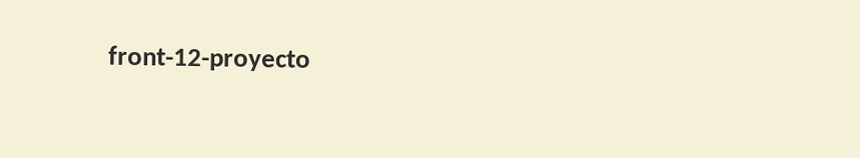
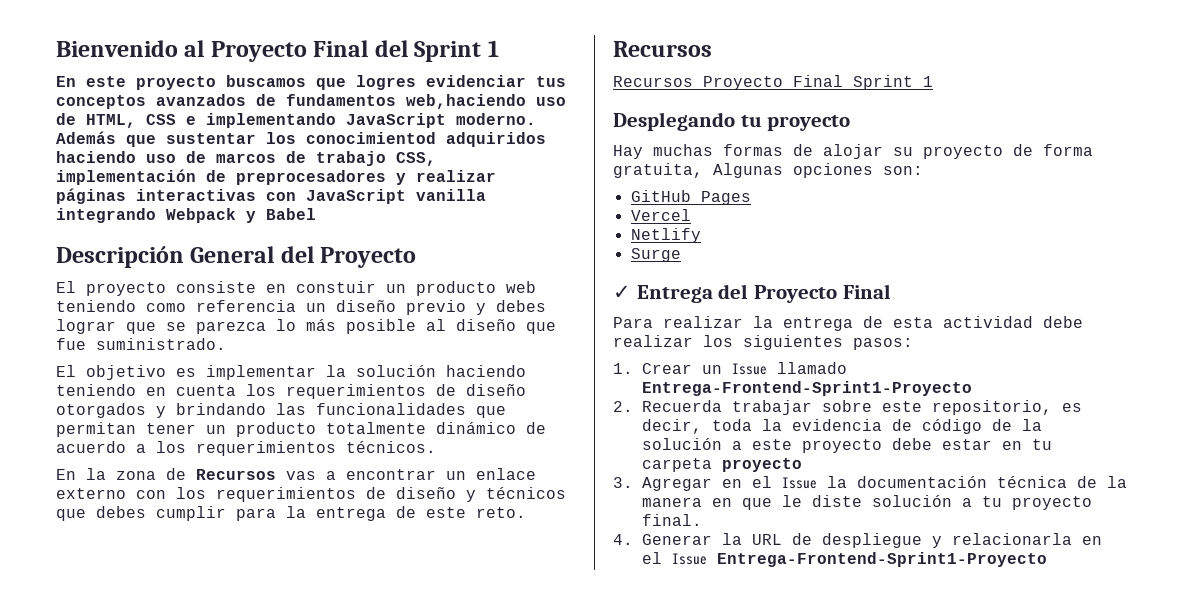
- front-12-proyecto
+ Bienvenido al Proyecto Final del Sprint 1
+ En este proyecto buscamos que logres evidenciar tus conceptos avanzados de fundamentos web,haciendo uso de HTML, CSS e implementando JavaScript moderno. Además que sustentar los conocimientod adquiridos haciendo uso de marcos de trabajo CSS, implementación de preprocesadores y realizar páginas interactivas con JavaScript vanilla integrando Webpack y Babel
+ Descripción General del Proyecto
+ El proyecto consiste en constuir un producto web teniendo como referencia un diseño previo y debes lograr que se parezca lo más posible al diseño que fue suministrado.
+ El objetivo es implementar la solución haciendo teniendo en cuenta los requerimientos de diseño otorgados y brindando las funcionalidades que permitan tener un producto totalmente dinámico de acuerdo a los requerimientos técnicos.
+ En la zona de Recursos vas a encontrar un enlace externo con los requerimientos de diseño y técnicos que debes cumplir para la entrega de este reto.
+ Recursos
+ Recursos Proyecto Final Sprint 1
+ Desplegando tu proyecto
+ Hay muchas formas de alojar su proyecto de forma gratuita, Algunas opciones son:
+ GitHub Pages
+ Vercel
+ Netlify
+ Surge
+ ✓ Entrega del Proyecto Final
+ Para realizar la entrega de esta actividad debe realizar los siguientes pasos:
+ 1. Crear un Issue llamado Entrega-Frontend-Sprint1-Proyecto
+ 2. Recuerda trabajar sobre este repositorio, es decir, toda la evidencia de código de la solución a este proyecto debe estar en tu carpeta proyecto
+ 3. Agregar en el Issue la documentación técnica de la manera en que le diste solución a tu proyecto final.
+ 4. Generar la URL de despliegue y relacionarla en el Issue Entrega-Frontend-Sprint1-Proyecto

